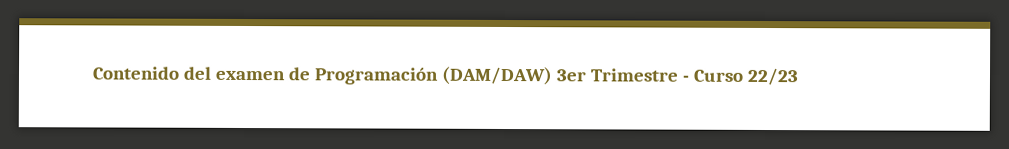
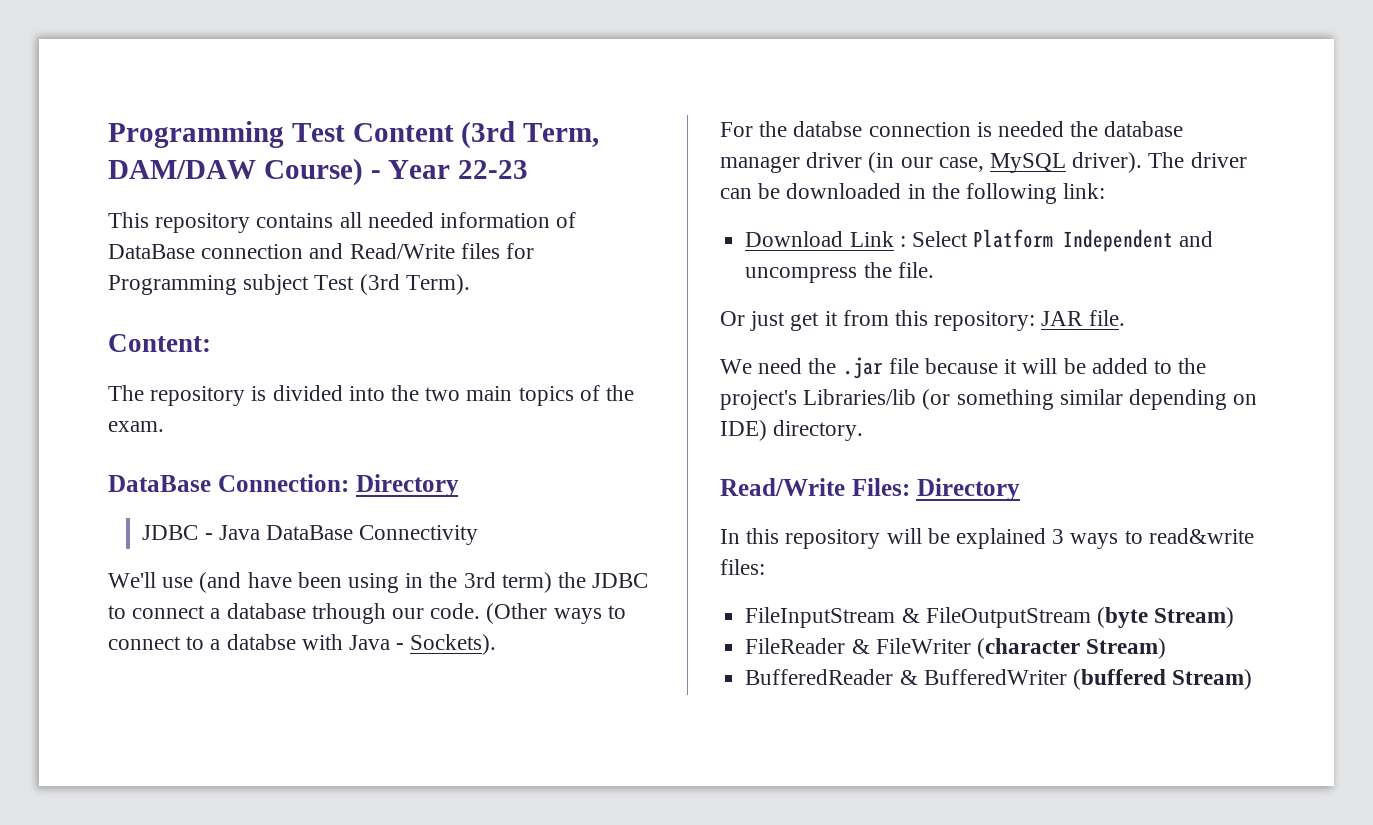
- Contenido del examen de Programación (DAM/DAW) 3er Trimestre - Curso 22/23
+ Programming Test Content (3rd Term, DAM/DAW Course) - Year 22-23
+ This repository contains all needed information of DataBase connection and Read/Write files for Programming subject Test (3rd Term).
+ Content:
+ The repository is divided into the two main topics of the exam.
+ DataBase Connection: Directory
+ JDBC - Java DataBase Connectivity
+ We'll use (and have been using in the 3rd term) the JDBC to connect a database trhough our code. (Other ways to connect to a databse with Java - Sockets).
+ For the databse connection is needed the database manager driver (in our case, MySQL driver). The driver can be downloaded in the following link:
+ Download Link : Select Platform Independent and uncompress the file.
+ Or just get it from this repository: JAR file.
+ We need the .jar file because it will be added to the project's Libraries/lib (or something similar depending on IDE) directory.
+ Read/Write Files: Directory
+ In this repository will be explained 3 ways to read&write files:
+ FileInputStream & FileOutputStream (byte Stream)
+ FileReader & FileWriter (character Stream)
+ BufferedReader & BufferedWriter (buffered Stream)

